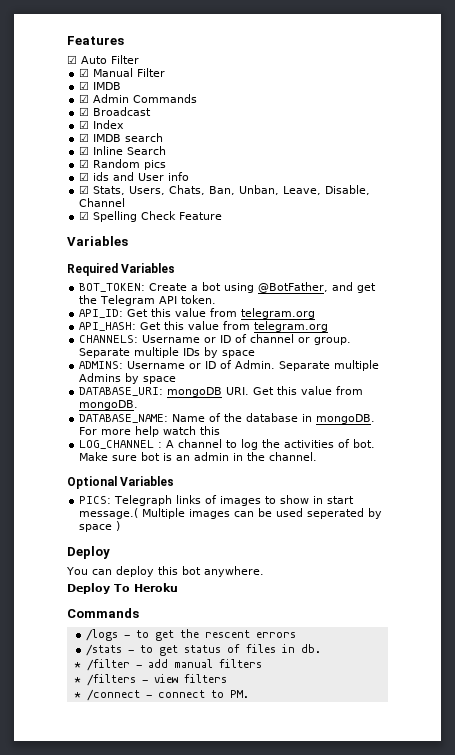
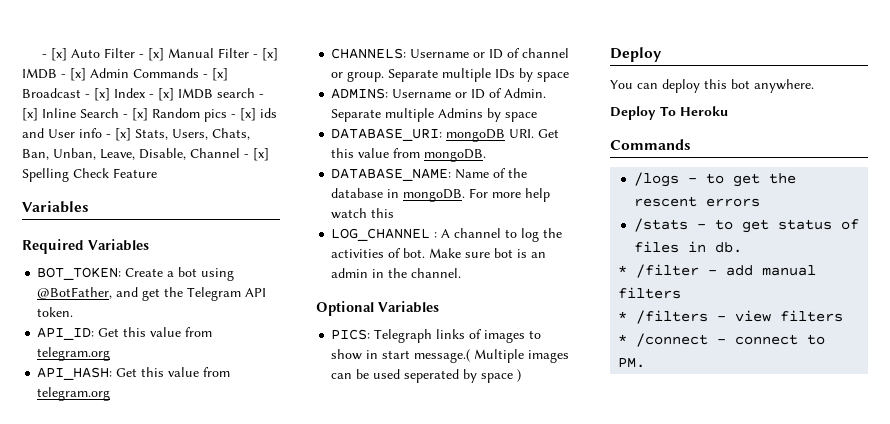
- Features
- ☑ Auto Filter
- ☑ Manual Filter
- ☑ IMDB
- ☑ Admin Commands
- ☑ Broadcast
- ☑ Index
- ☑ IMDB search
- ☑ Inline Search
- ☑ Random pics
- ☑ ids and User info
- ☑ Stats, Users, Chats, Ban, Unban, Leave, Disable, Channel
- ☑ Spelling Check Feature
+ - [x] Auto Filter - [x] Manual Filter - [x] IMDB - [x] Admin Commands - [x] Broadcast - [x] Index - [x] IMDB search - [x] Inline Search - [x] Random pics - [x] ids and User info - [x] Stats, Users, Chats, Ban, Unban, Leave, Disable, Channel - [x] Spelling Check Feature

